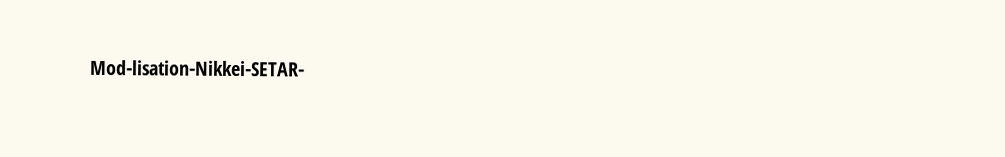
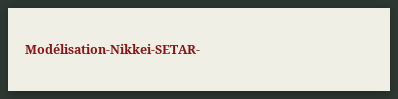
- Mod-lisation-Nikkei-SETAR-
+ Modélisation-Nikkei-SETAR-

